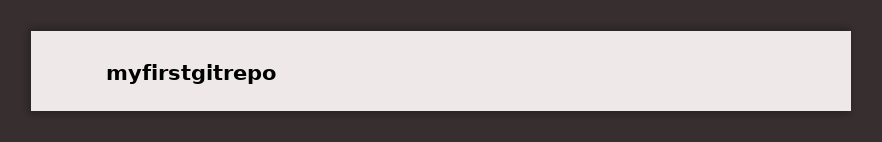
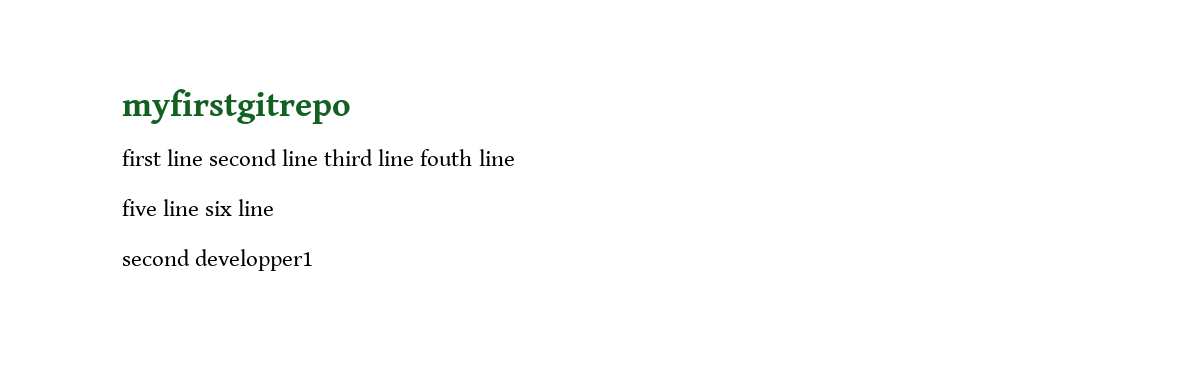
+ first line second line third line fouth line
+ five line six line
+ second developper1

